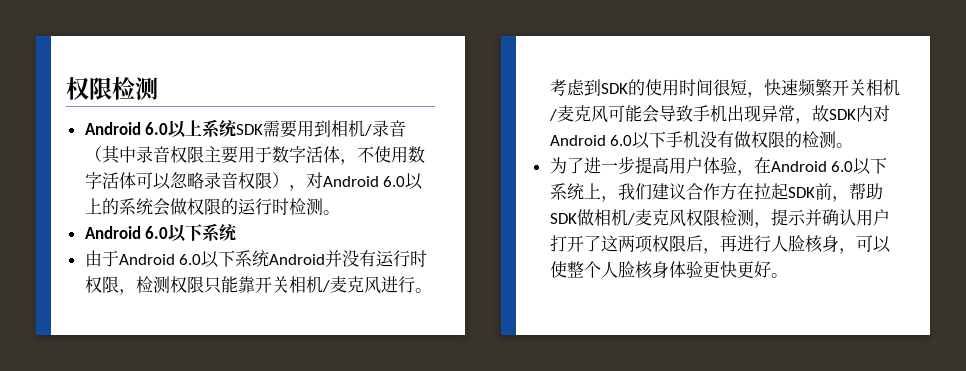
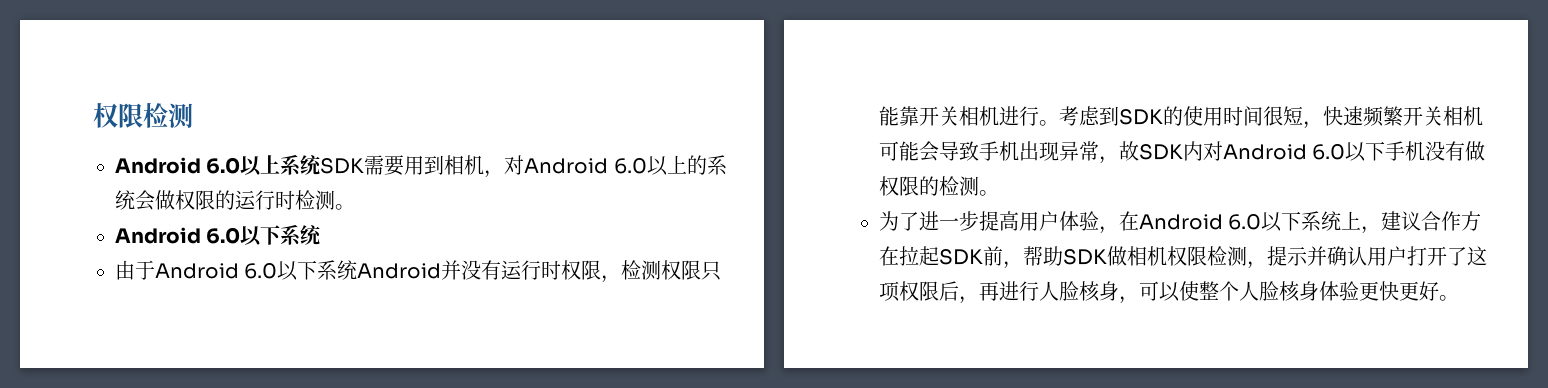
- Android 6.0以上系统SDK需要用到相机/录音（其中录音权限主要用于数字活体，不使用数字活体可以忽略录音权限），对Android 6.0以上的系统会做权限的运行时检测。
+ Android 6.0以上系统SDK需要用到相机，对Android 6.0以上的系统会做权限的运行时检测。
- 由于Android 6.0以下系统Android并没有运行时权限，检测权限只能靠开关相机/麦克风进行。
+ 由于Android 6.0以下系统Android并没有运行时权限，检测权限只能靠开关相机进行。
- 考虑到SDK的使用时间很短，快速频繁开关相机/麦克风可能会导致手机出现异常，故SDK内对Android 6.0以下手机没有做权限的检测。
+ 考虑到SDK的使用时间很短，快速频繁开关相机可能会导致手机出现异常，故SDK内对Android 6.0以下手机没有做权限的检测。
- 为了进一步提高用户体验，在Android 6.0以下系统上，我们建议合作方在拉起SDK前，帮助SDK做相机/麦克风权限检测，提示并确认用户打开了这两项权限后，再进行人脸核身，可以使整个人脸核身体验更快更好。
+ 为了进一步提高用户体验，在Android 6.0以下系统上，建议合作方在拉起SDK前，帮助SDK做相机权限检测，提示并确认用户打开了这项权限后，再进行人脸核身，可以使整个人脸核身体验更快更好。

